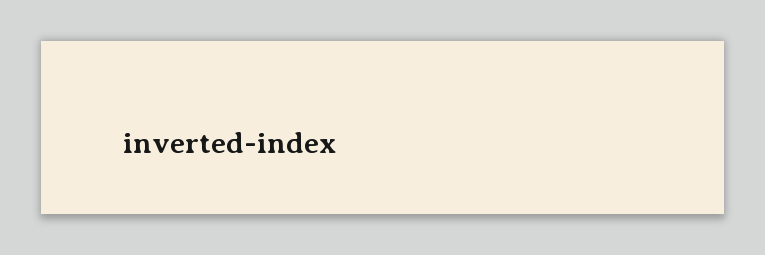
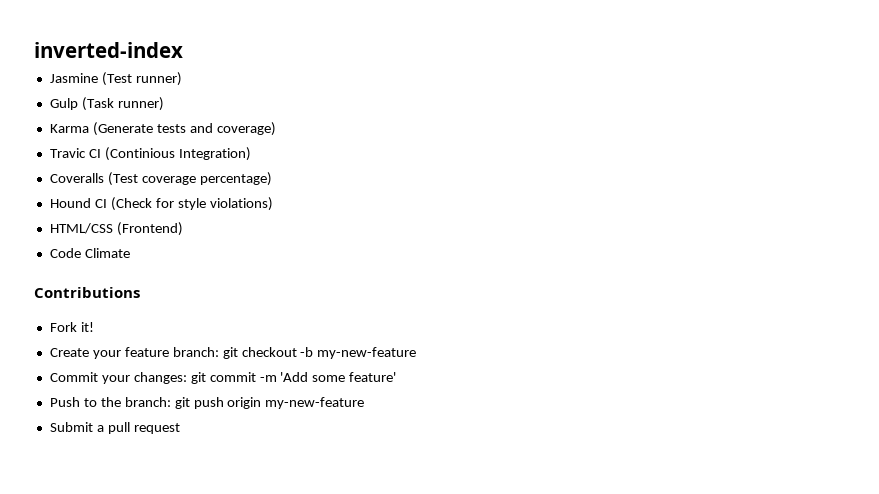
+ Jasmine (Test runner)
+ Gulp (Task runner)
+ Karma (Generate tests and coverage)
+ Travic CI (Continious Integration)
+ Coveralls (Test coverage percentage)
+ Hound CI (Check for style violations)
+ HTML/CSS (Frontend)
+ Code Climate
+ Contributions
+ Fork it!
+ Create your feature branch: git checkout -b my-new-feature
+ Commit your changes: git commit -m 'Add some feature'
+ Push to the branch: git push origin my-new-feature
+ Submit a pull request

